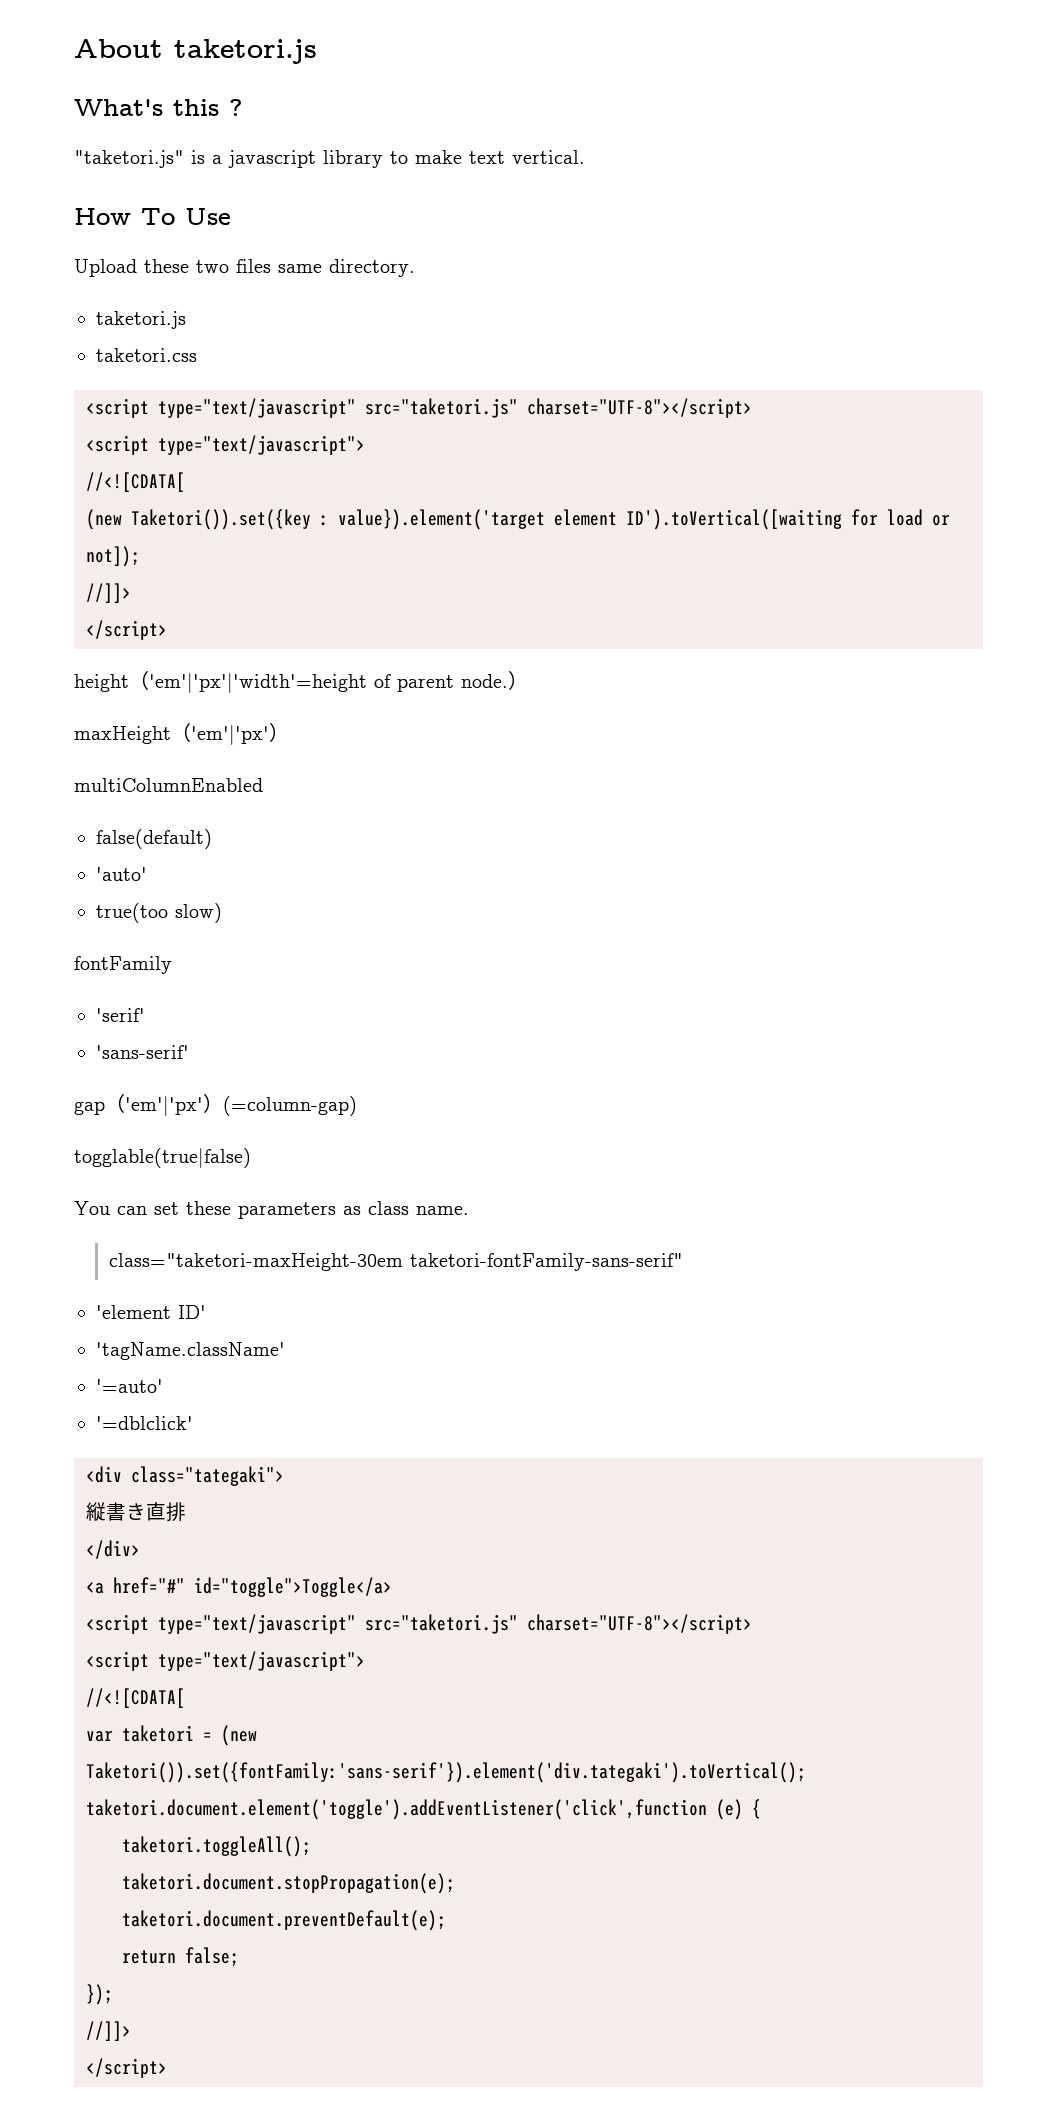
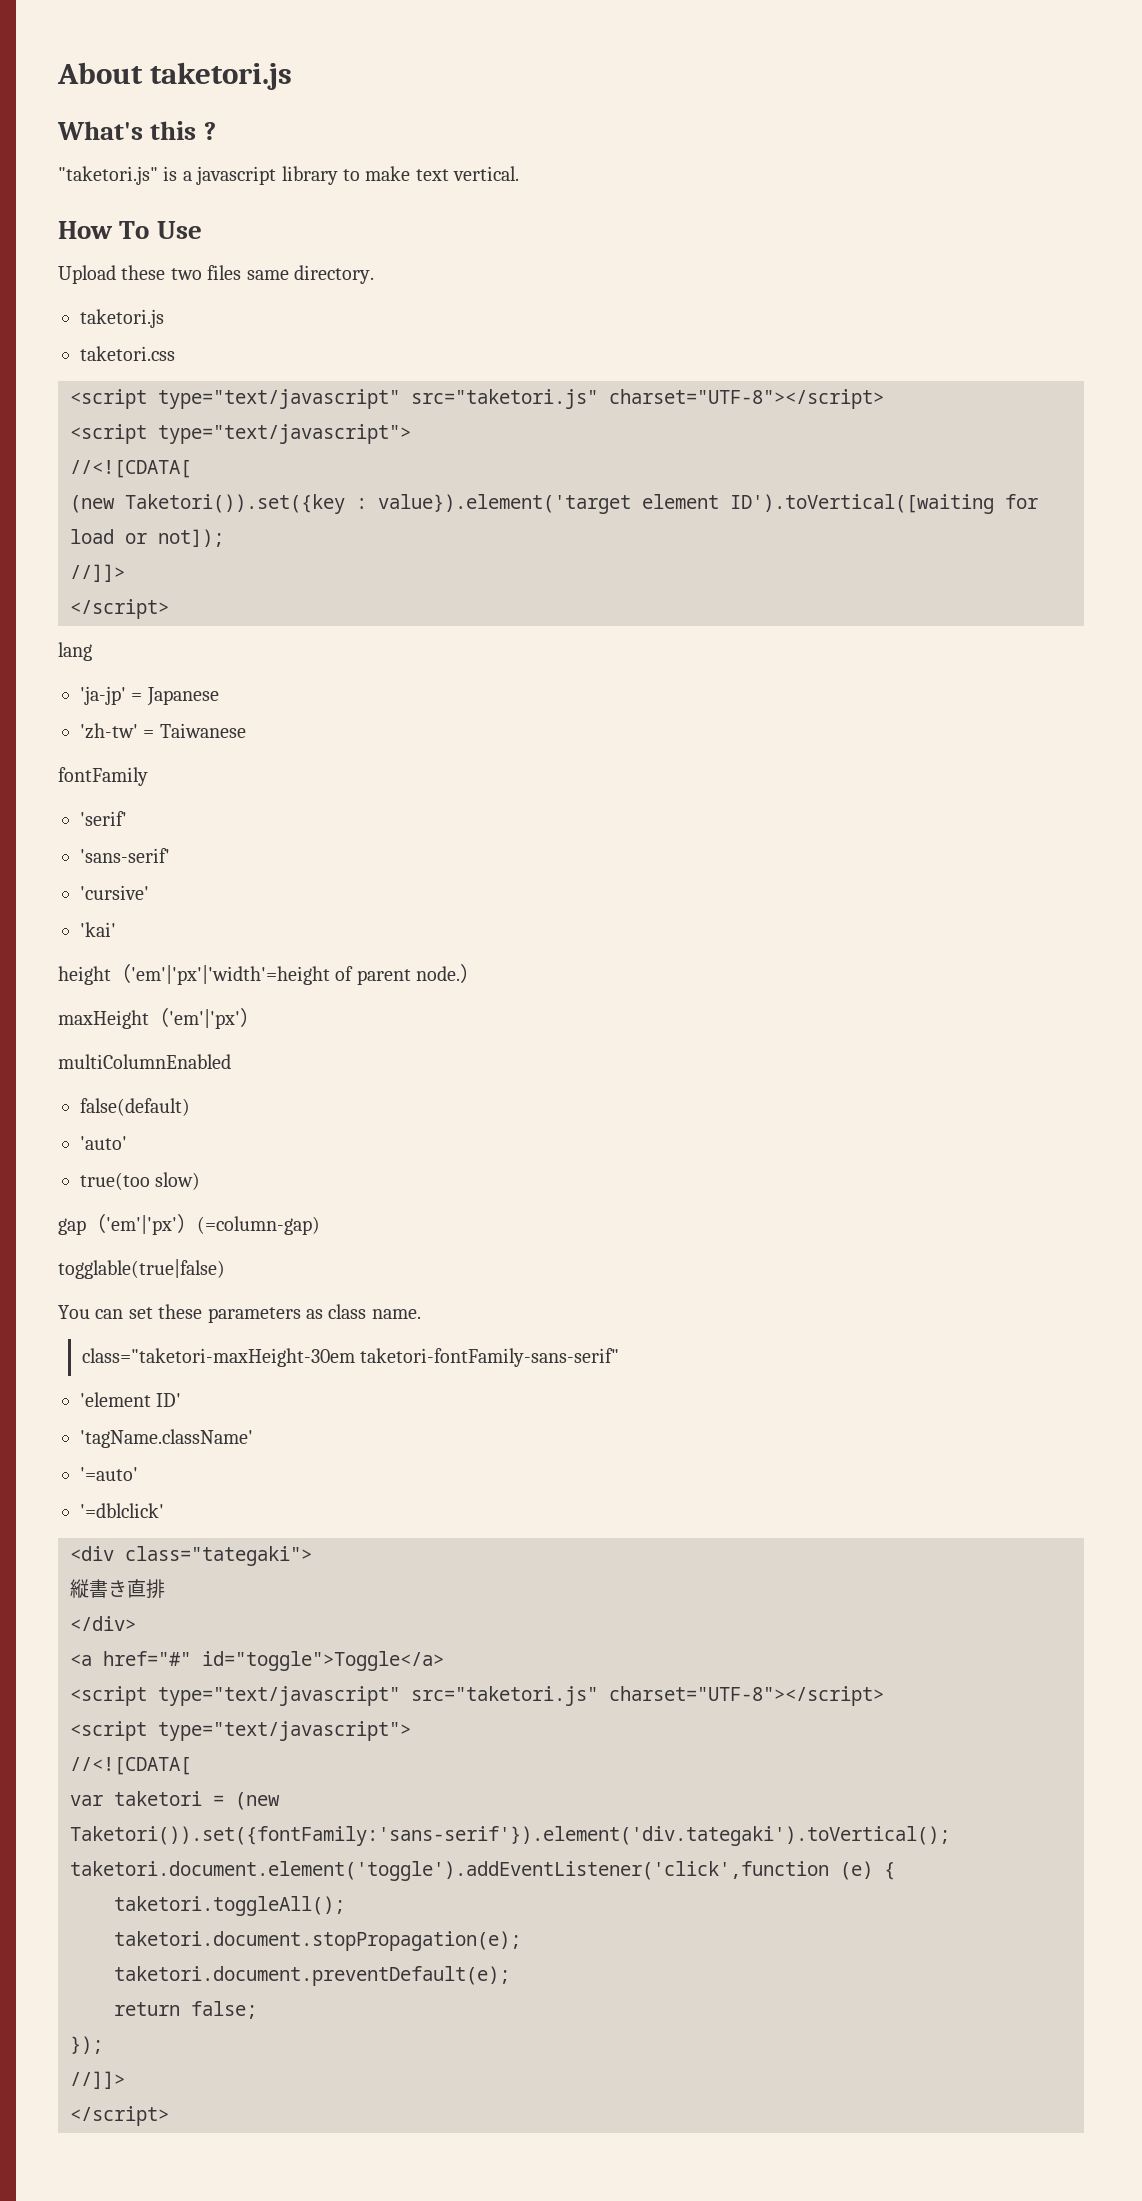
+ lang
+ 'ja-jp' = Japanese
+ 'zh-tw' = Taiwanese
+ fontFamily
+ 'serif'
+ 'sans-serif'
+ 'cursive'
+ 'kai'
- fontFamily
- 'serif'
- 'sans-serif'

